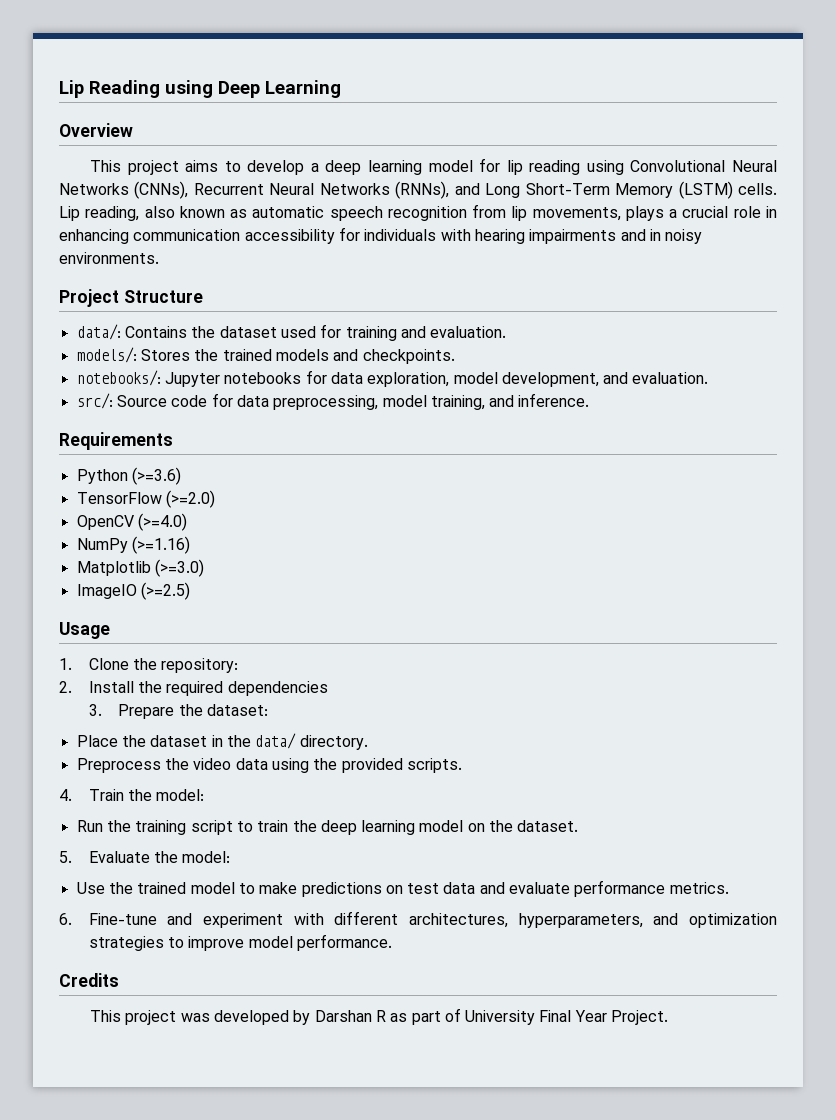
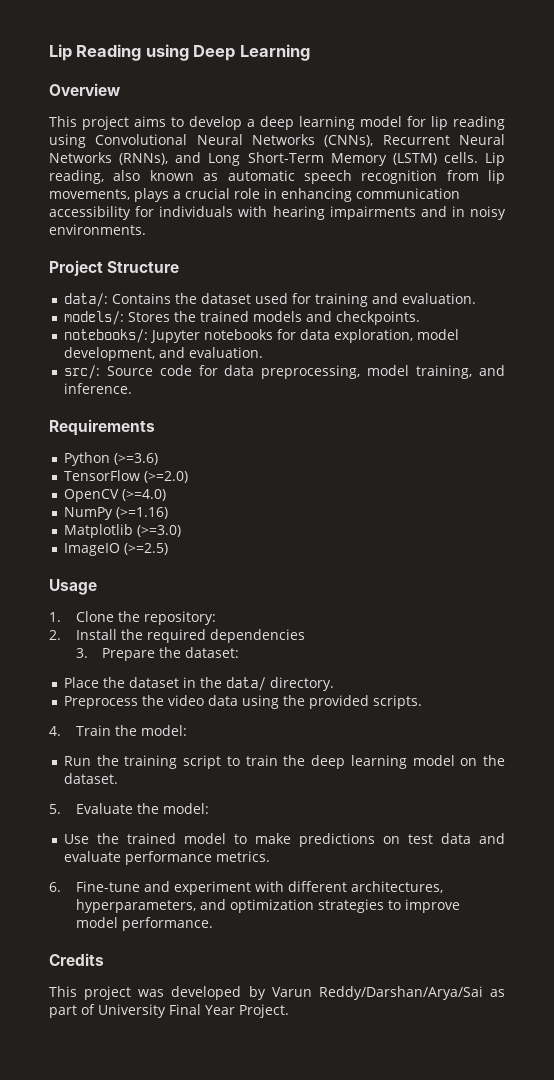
- This project was developed by Darshan R as part of University Final Year Project.
+ This project was developed by Varun Reddy/Darshan/Arya/Sai as part of University Final Year Project.

